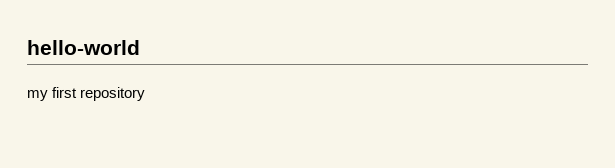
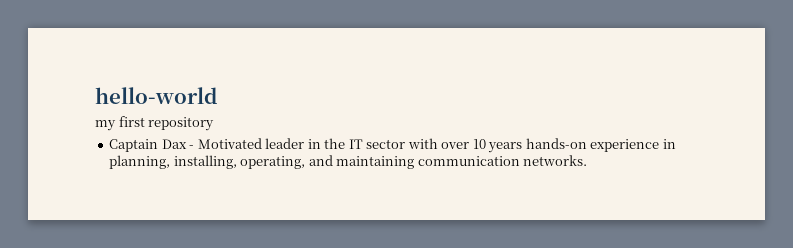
+ Captain Dax - Motivated leader in the IT sector with over 10 years hands-on experience in planning, installing, operating, and maintaining communication networks.

